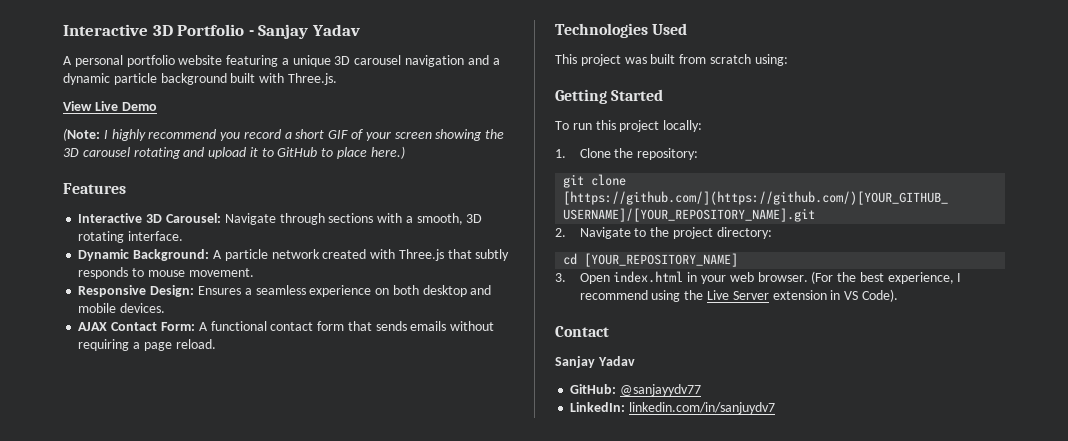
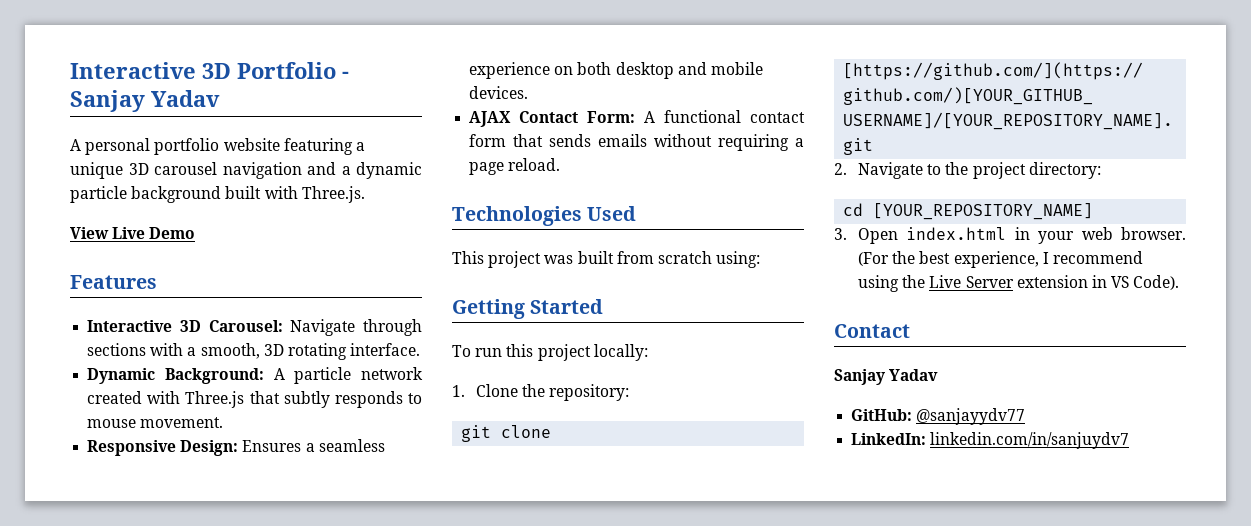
- (Note: I highly recommend you record a short GIF of your screen showing the 3D carousel rotating and upload it to GitHub to place here.)

